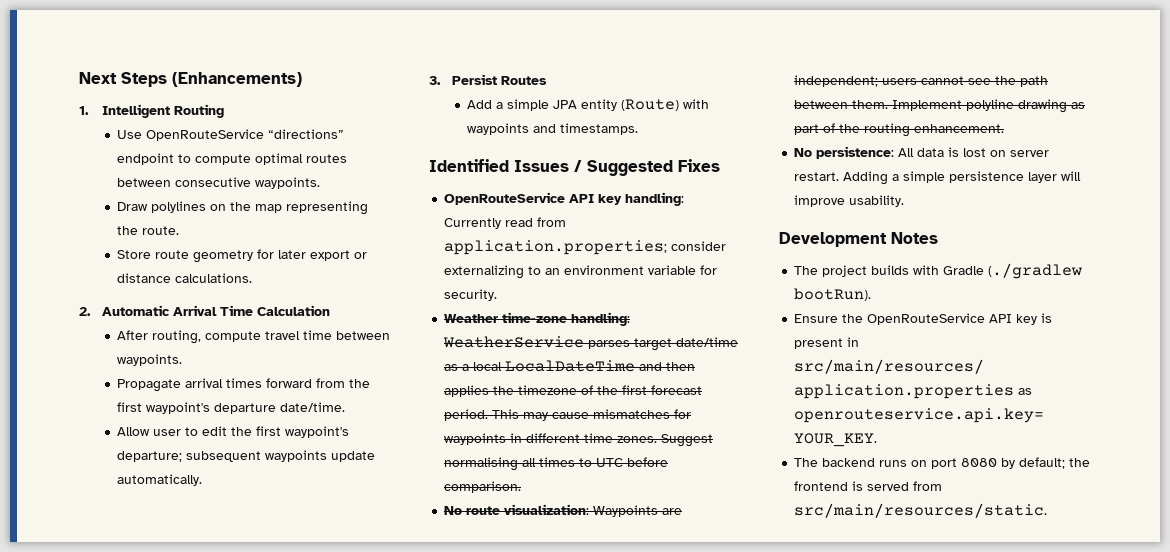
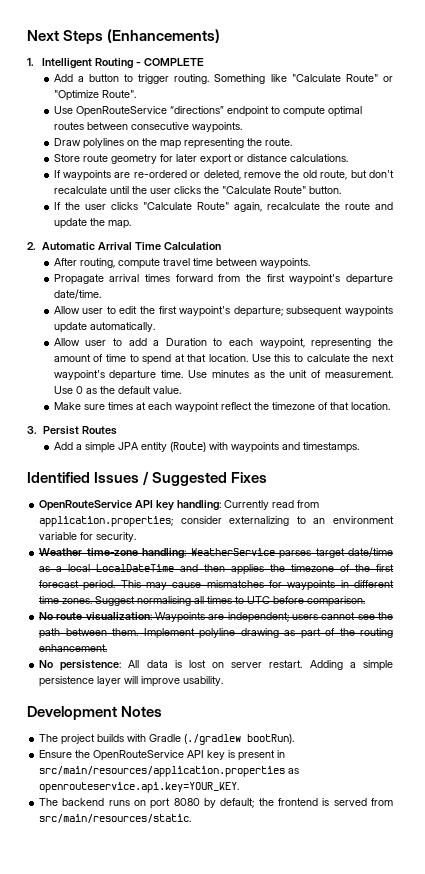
- 1. Intelligent Routing
+ 1. Intelligent Routing - COMPLETE
+ Add a button to trigger routing. Something like "Calculate Route" or "Optimize Route".
+ If waypoints are re-ordered or deleted, remove the old route, but don't recalculate until the user clicks the "Calculate Route" button.
+ If the user clicks "Calculate Route" again, recalculate the route and update the map.
+ Allow user to add a Duration to each waypoint, representing the amount of time to spend at that location. Use this to calculate the next waypoint's departure time. Use minutes as the unit of measurement. Use 0 as the default value.
+ Make sure times at each waypoint reflect the timezone of that location.

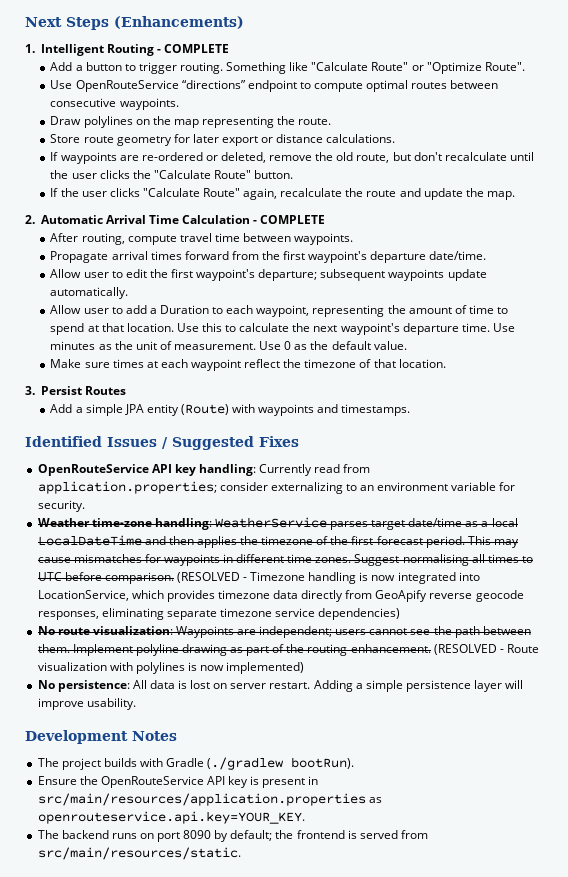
- 2. Automatic Arrival Time Calculation
+ 2. Automatic Arrival Time Calculation - COMPLETE
+ (RESOLVED - Timezone handling is now integrated into LocationService, which provides timezone data directly from GeoApify reverse geocode responses, eliminating separate timezone service dependencies)
+ (RESOLVED - Route visualization with polylines is now implemented)
- The backend runs on port 8080 by default; the frontend is served from src/main/resources/static.
+ The backend runs on port 8090 by default; the frontend is served from src/main/resources/static.

